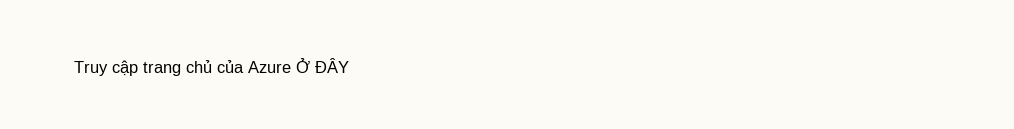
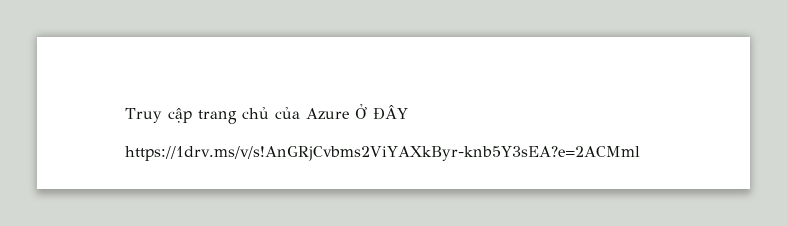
+ https://1drv.ms/v/s!AnGRjCvbms2ViYAXkByr-knb5Y3sEA?e=2ACMml

